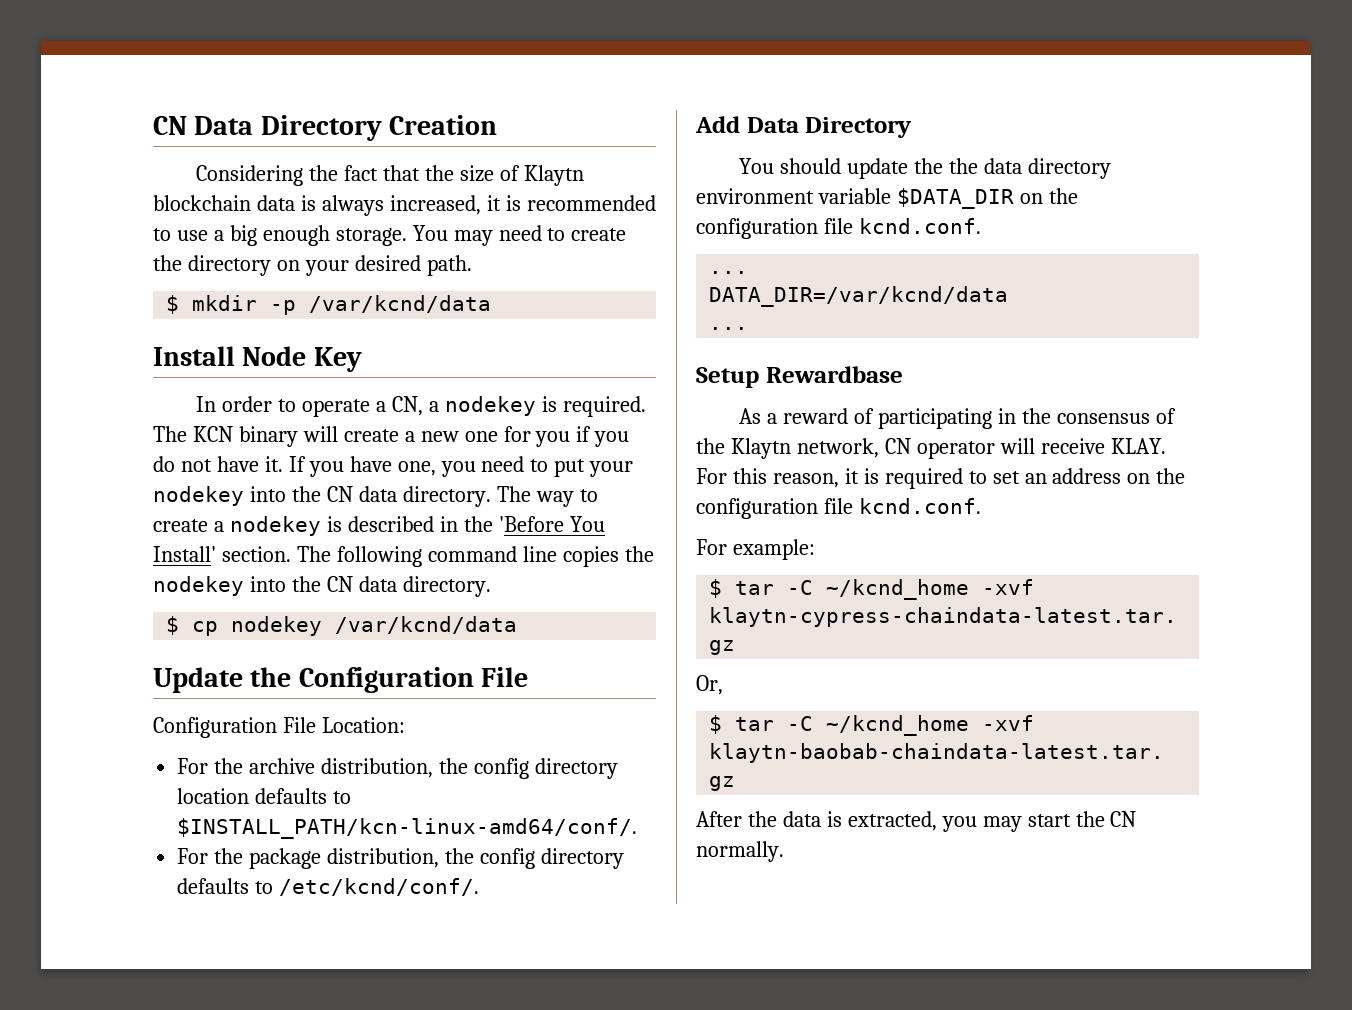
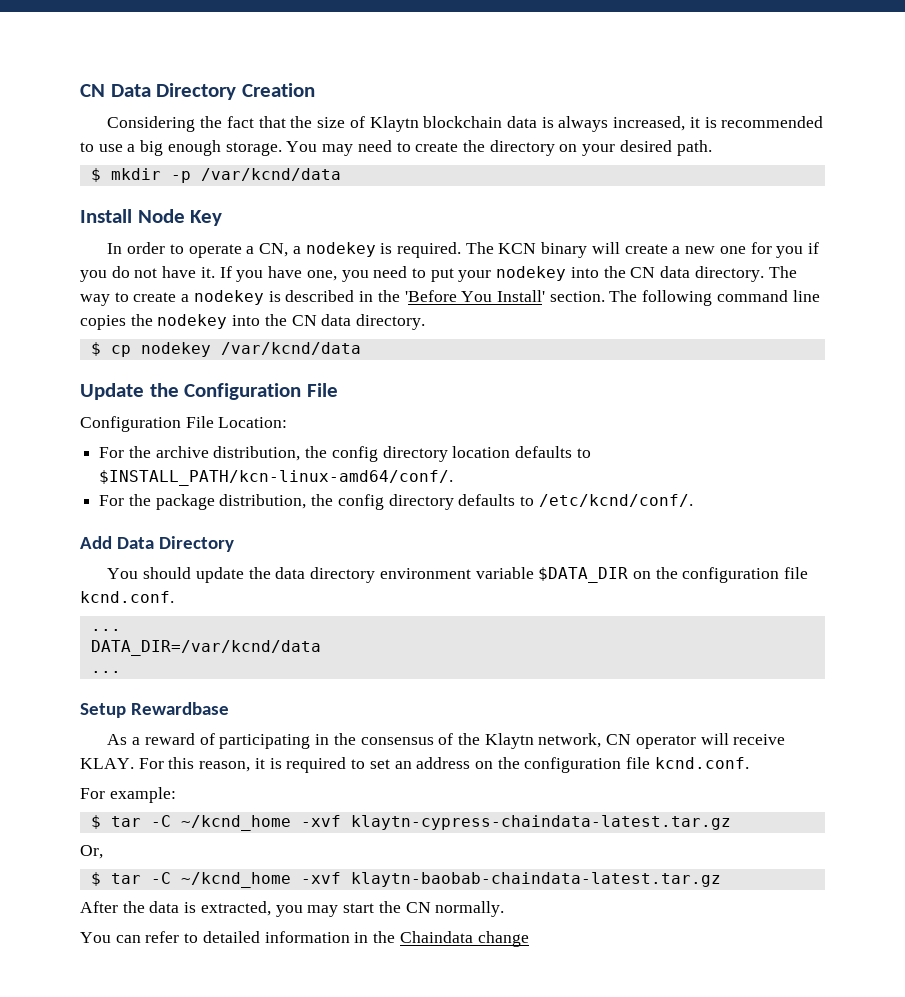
- You should update the the data directory environment variable $DATA_DIR on the configuration file kcnd.conf.
+ You should update the data directory environment variable $DATA_DIR on the configuration file kcnd.conf.
+ You can refer to detailed information in the Chaindata change

